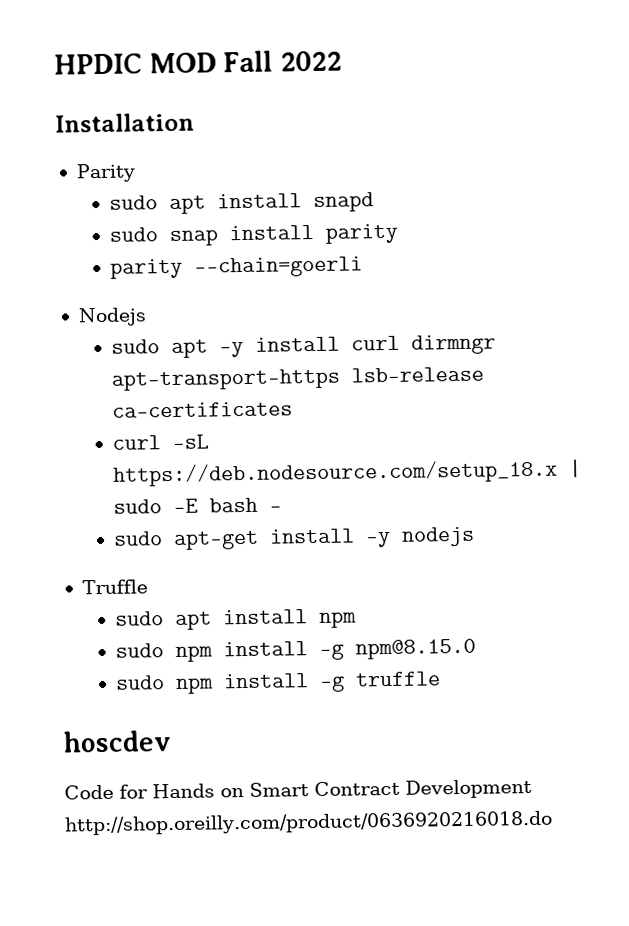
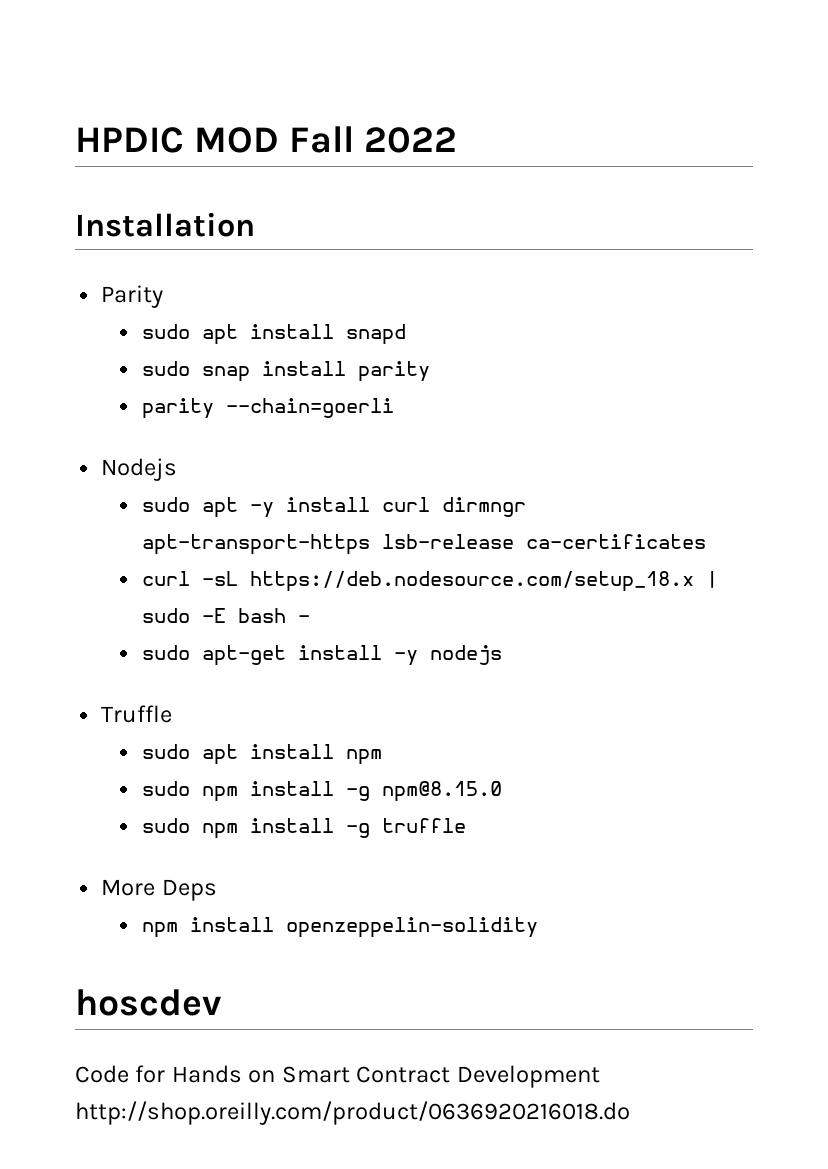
+ More Deps
+ npm install openzeppelin-solidity

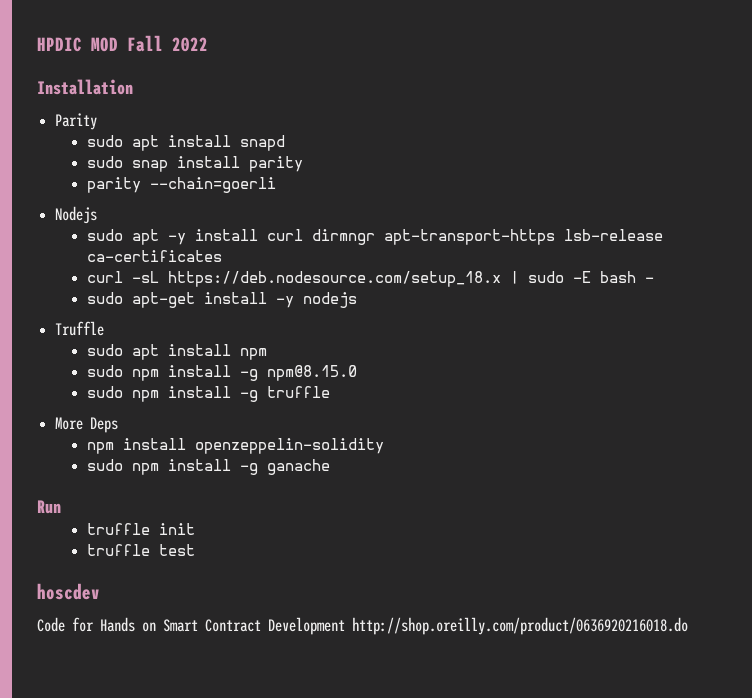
+ sudo npm install -g ganache
+ Run
+ truffle init
+ truffle test

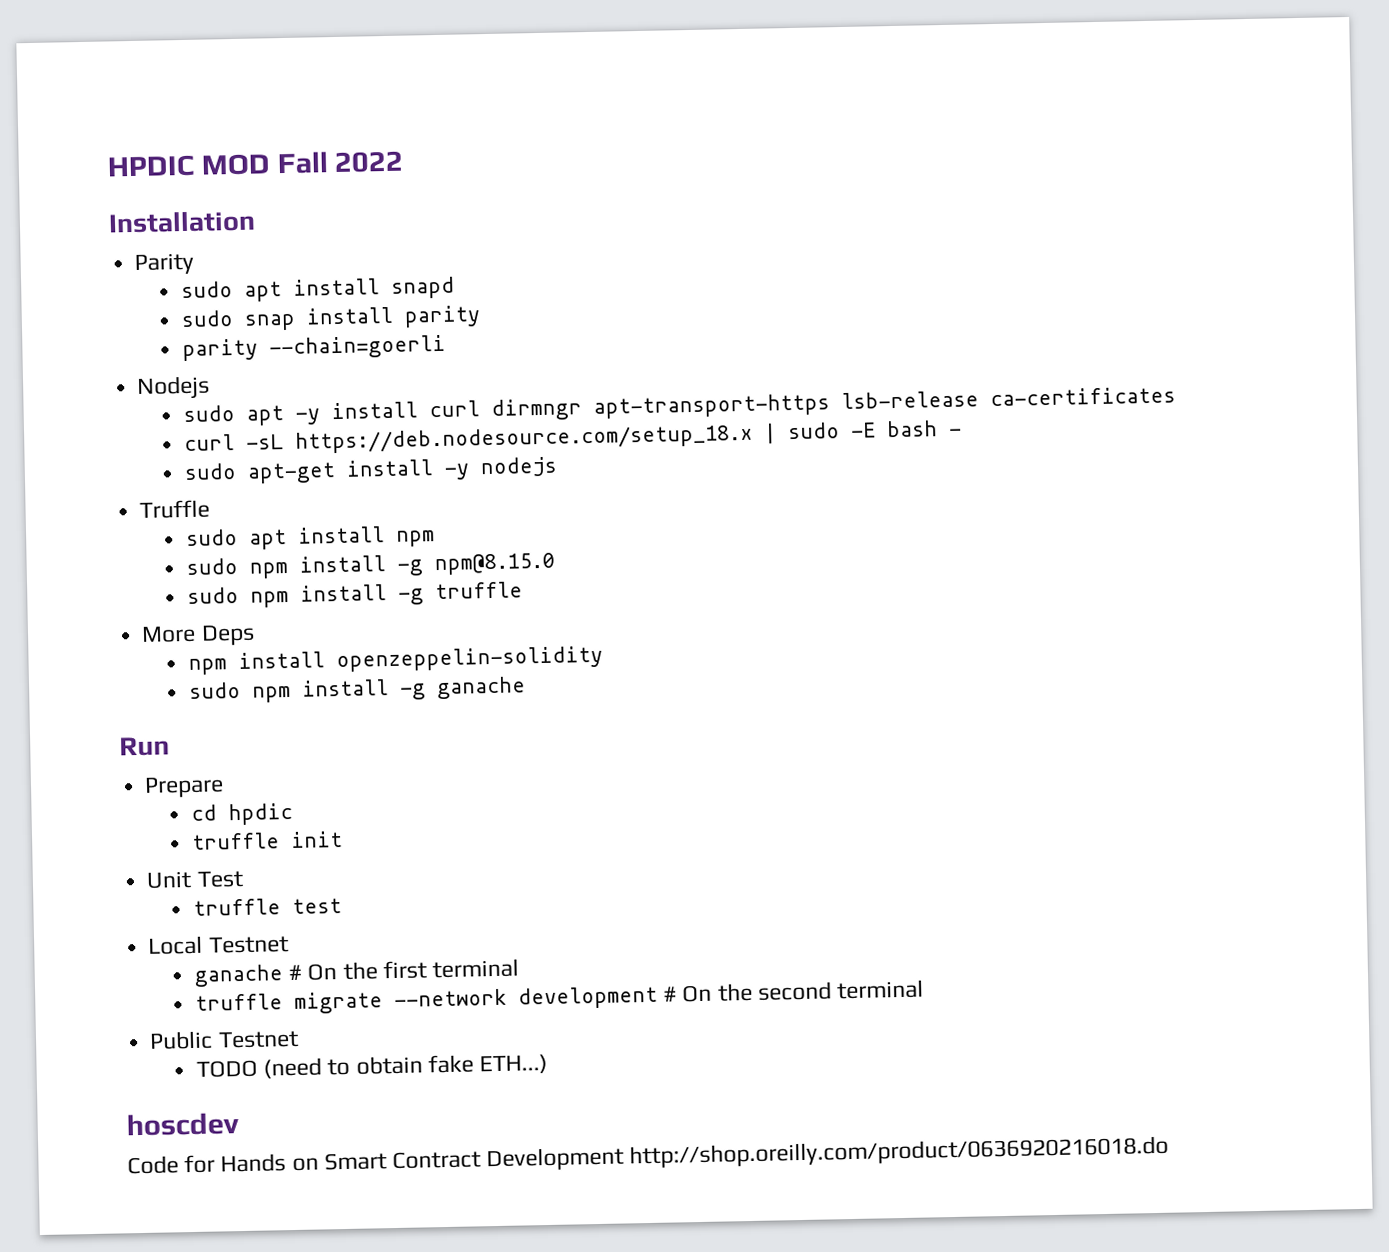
+ Prepare
+ cd hpdic
+ Unit Test
+ Local Testnet
+ ganache # On the first terminal
+ truffle migrate --network development # On the second terminal
+ Public Testnet
+ TODO (need to obtain fake ETH...)

